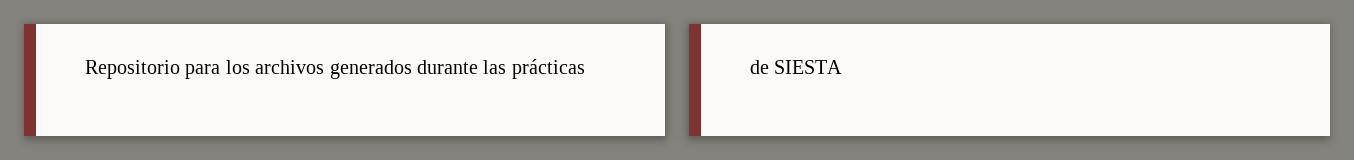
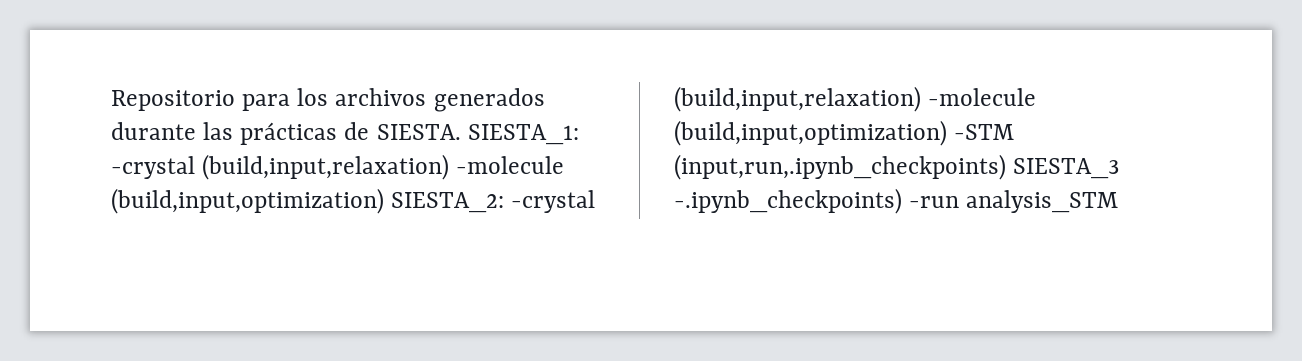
- Repositorio para los archivos generados durante las prácticas de SIESTA
+ Repositorio para los archivos generados durante las prácticas de SIESTA. SIESTA_1: -crystal (build,input,relaxation) -molecule (build,input,optimization) SIESTA_2: -crystal (build,input,relaxation) -molecule (build,input,optimization) -STM (input,run,.ipynb_checkpoints) SIESTA_3 -.ipynb_checkpoints) -run analysis_STM

